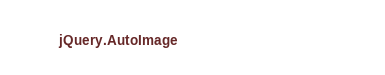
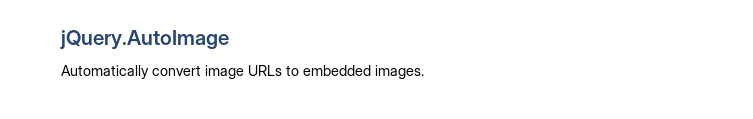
+ Automatically convert image URLs to embedded images.

